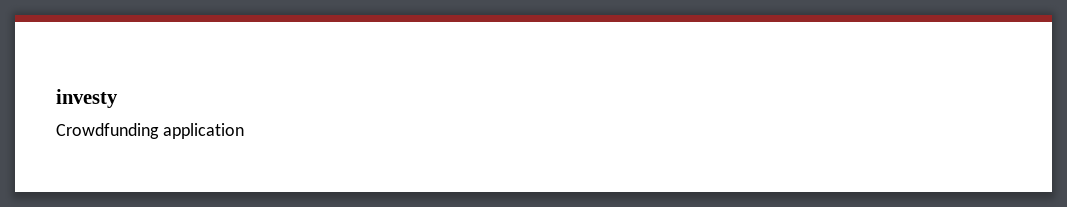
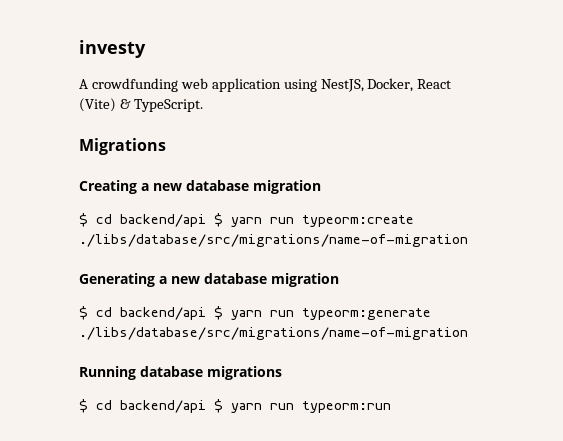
- Crowdfunding application
+ A crowdfunding web application using NestJS, Docker, React (Vite) & TypeScript.
+ Migrations
+ Creating a new database migration
+ $ cd backend/api $ yarn run typeorm:create ./libs/database/src/migrations/name-of-migration
+ Generating a new database migration
+ $ cd backend/api $ yarn run typeorm:generate ./libs/database/src/migrations/name-of-migration
+ Running database migrations
+ $ cd backend/api $ yarn run typeorm:run

